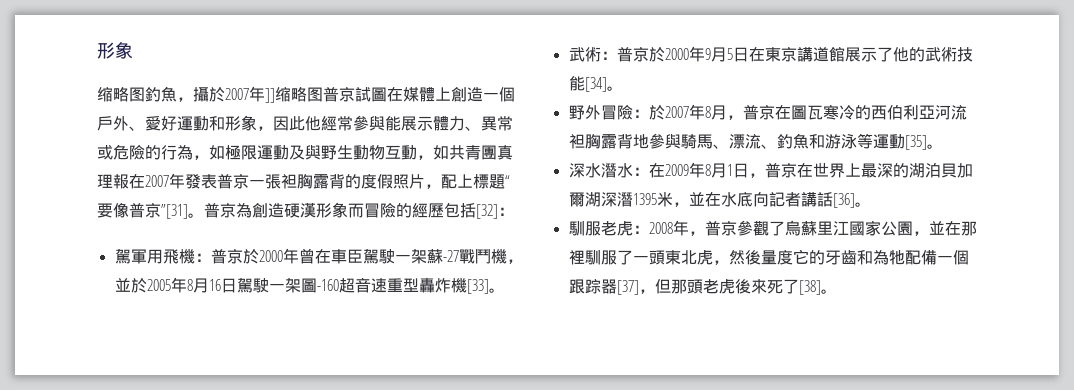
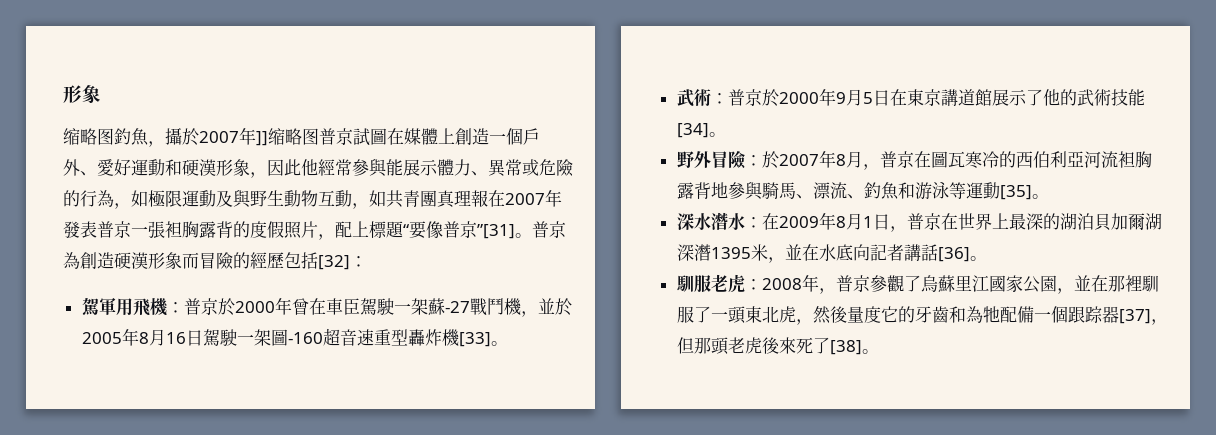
- 缩略图釣魚，攝於2007年]]缩略图普京試圖在媒體上創造一個戶外、愛好運動和形象，因此他經常參與能展示體力、異常或危險的行為，如極限運動及與野生動物互動，如共青團真理報在2007年發表普京一張袒胸露背的度假照片，配上標題“要像普京”[31]。
+ 缩略图釣魚，攝於2007年]]缩略图普京試圖在媒體上創造一個戶外、愛好運動和硬漢形象，因此他經常參與能展示體力、異常或危險的行為，如極限運動及與野生動物互動，如共青團真理報在2007年發表普京一張袒胸露背的度假照片，配上標題“要像普京”[31]。

